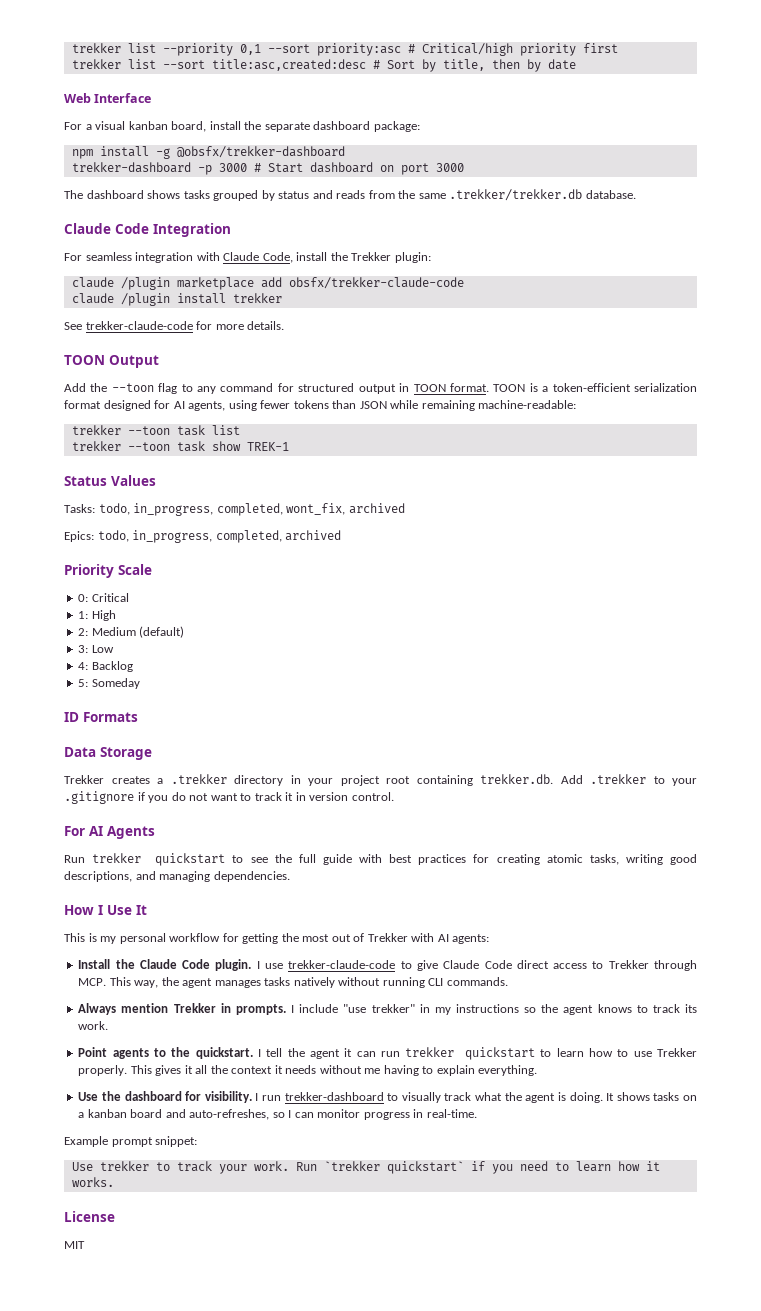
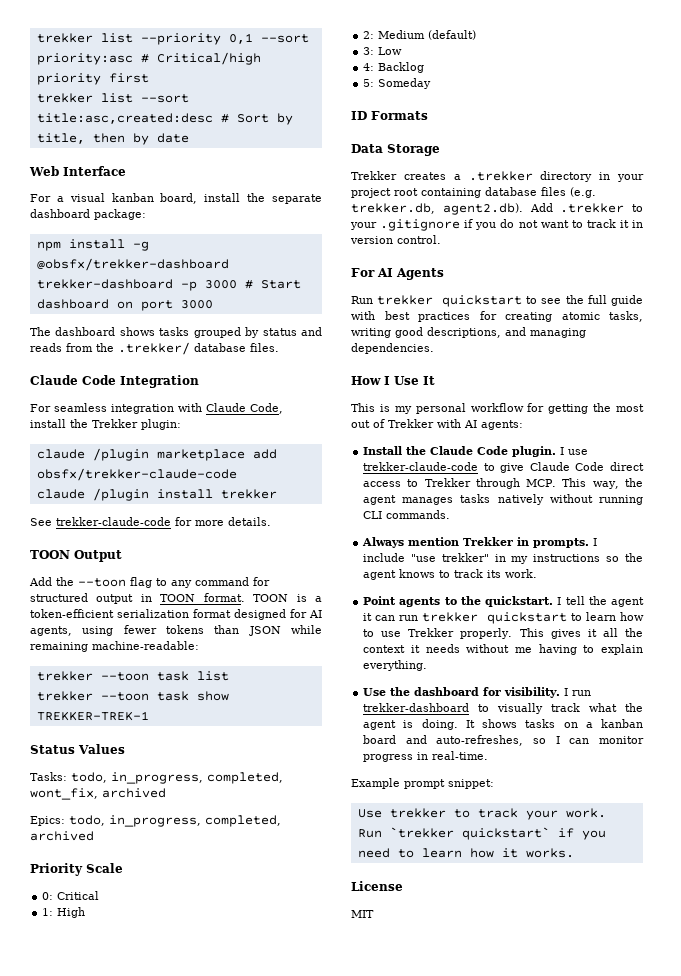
- The dashboard shows tasks grouped by status and reads from the same .trekker/trekker.db database.
+ The dashboard shows tasks grouped by status and reads from the .trekker/ database files.
- trekker --toon task show TREK-1
+ trekker --toon task show TREKKER-TREK-1
- Trekker creates a .trekker directory in your project root containing trekker.db. Add .trekker to your .gitignore if you do not want to track it in version control.
+ Trekker creates a .trekker directory in your project root containing database files (e.g. trekker.db, agent2.db). Add .trekker to your .gitignore if you do not want to track it in version control.

